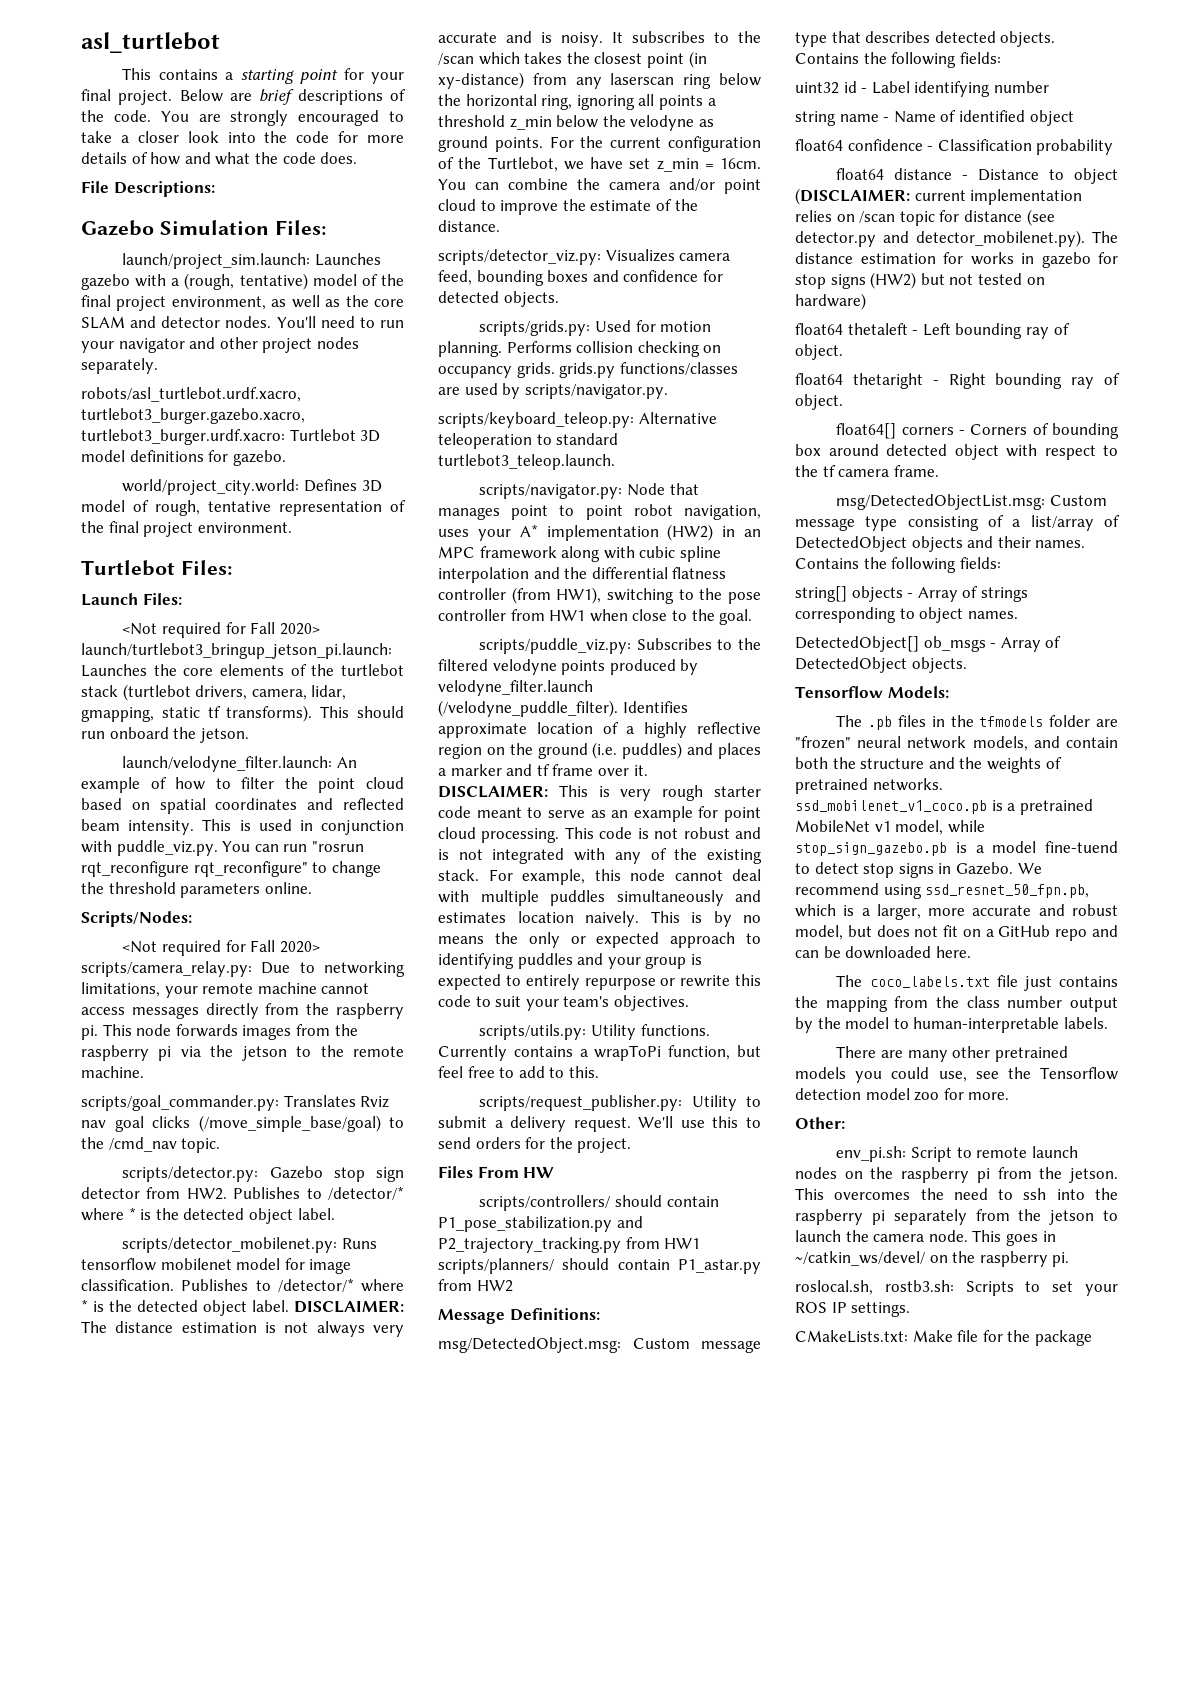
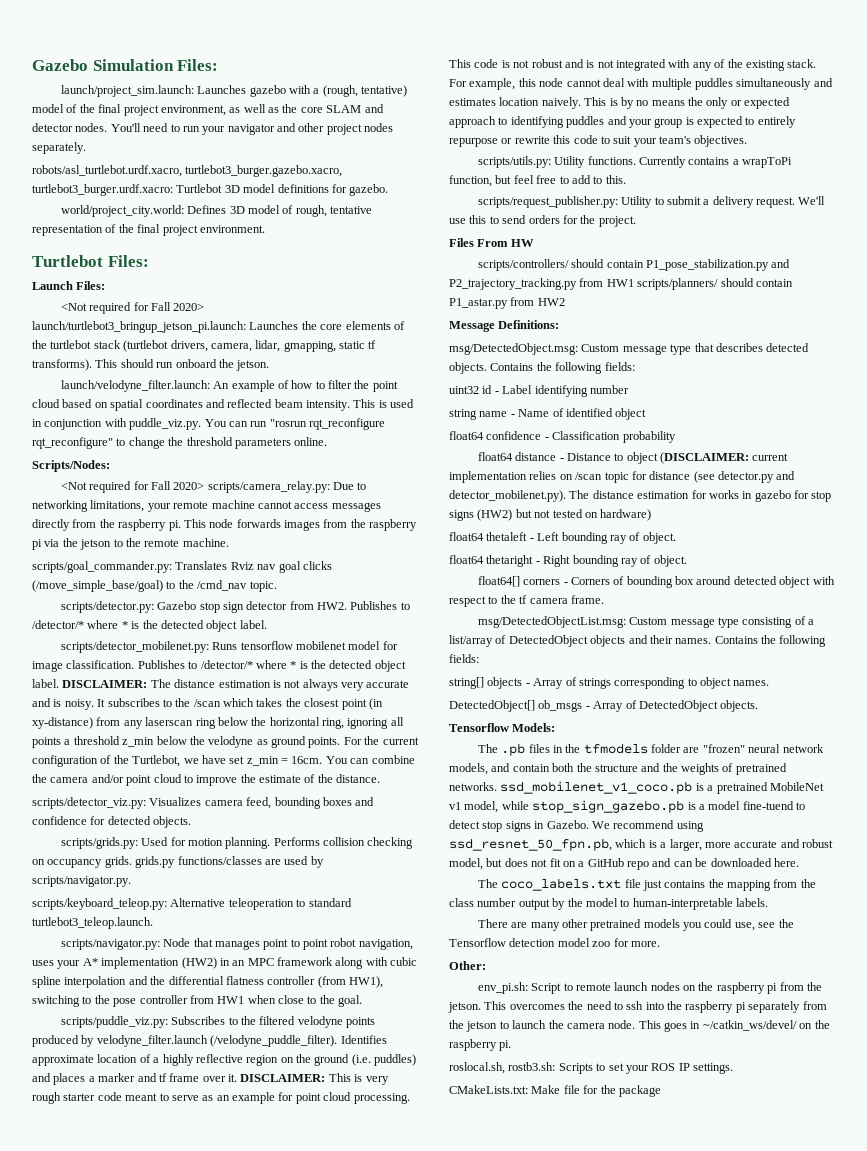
- asl_turtlebot
- This contains a starting point for your final project. Below are brief descriptions of the code. You are strongly encouraged to take a closer look into the code for more details of how and what the code does.
- File Descriptions:

